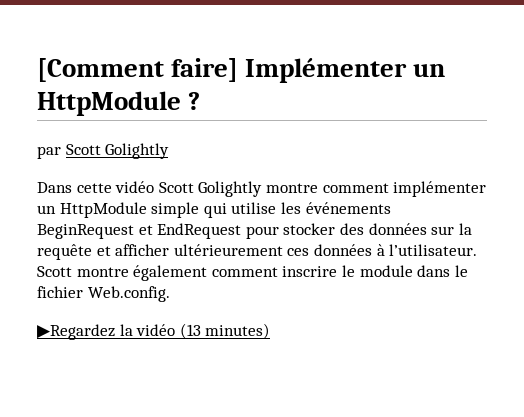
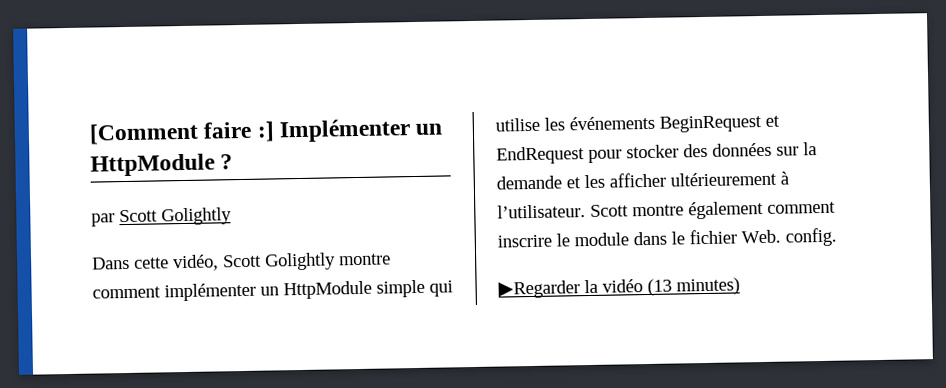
- [Comment faire] Implémenter un HttpModule ?
+ [Comment faire :] Implémenter un HttpModule ?
- Dans cette vidéo Scott Golightly montre comment implémenter un HttpModule simple qui utilise les événements BeginRequest et EndRequest pour stocker des données sur la requête et afficher ultérieurement ces données à l’utilisateur.
+ Dans cette vidéo, Scott Golightly montre comment implémenter un HttpModule simple qui utilise les événements BeginRequest et EndRequest pour stocker des données sur la demande et les afficher ultérieurement à l’utilisateur.
- Scott montre également comment inscrire le module dans le fichier Web.config.
- ▶Regardez la vidéo (13 minutes)
+ Scott montre également comment inscrire le module dans le fichier Web. config.
+ ▶Regarder la vidéo (13 minutes)

